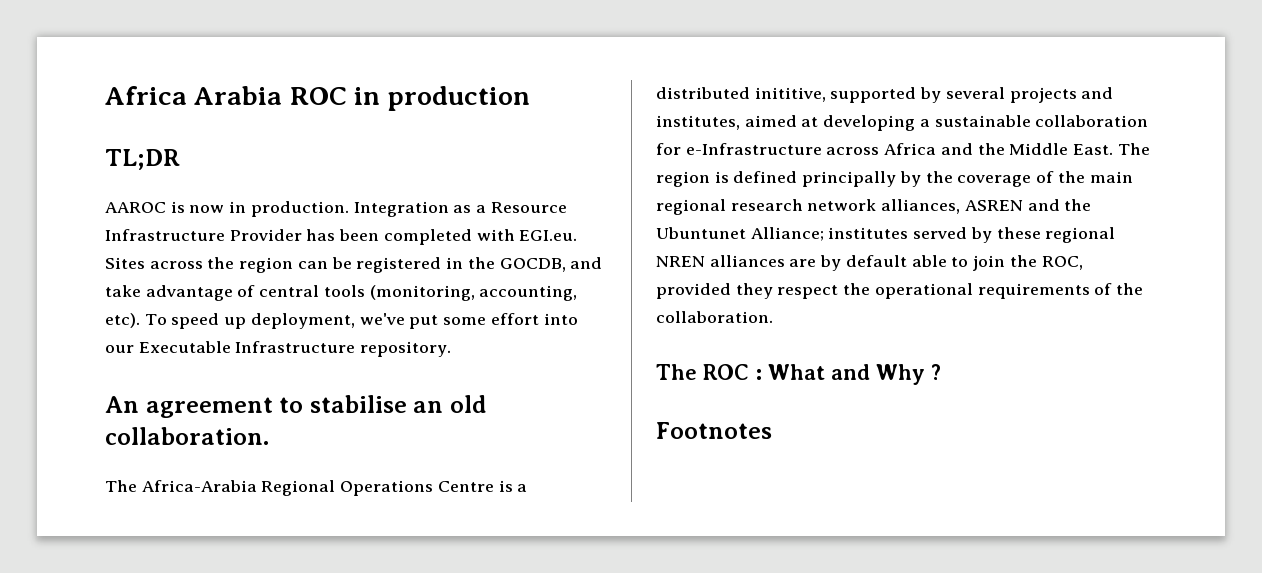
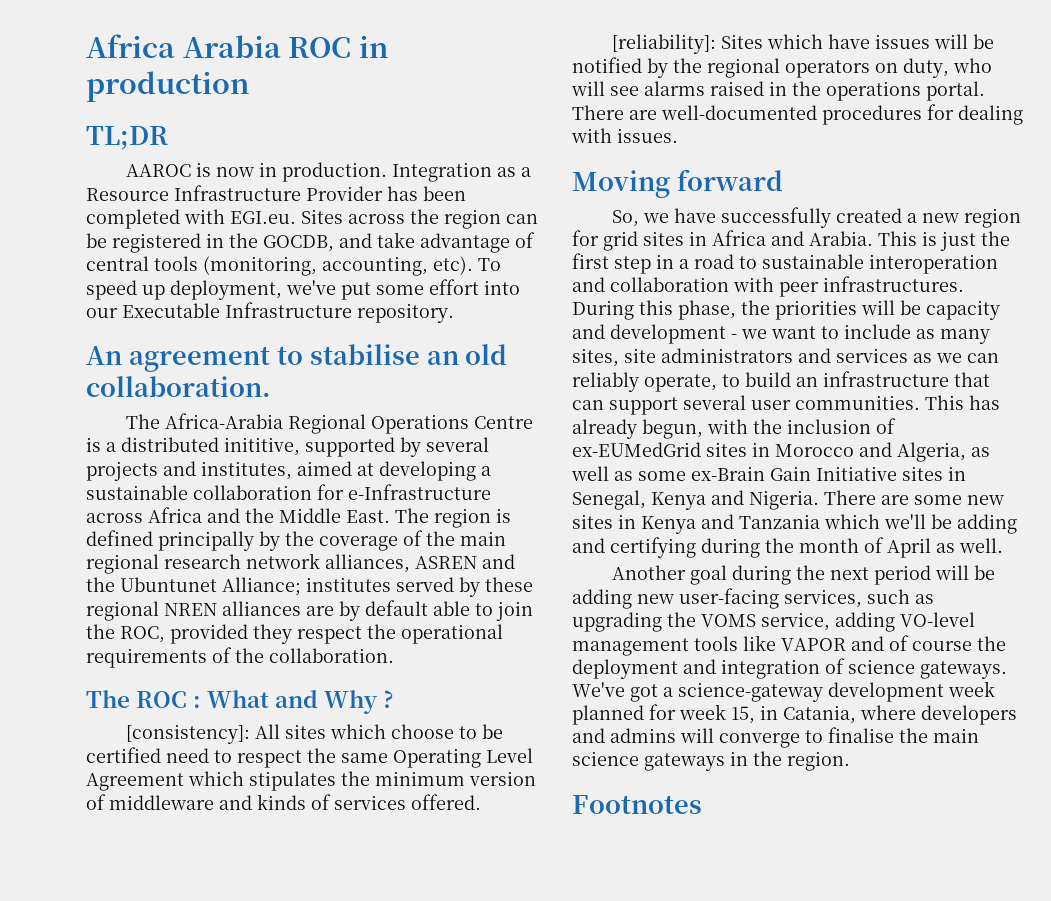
+ [consistency]: All sites which choose to be certified need to respect the same Operating Level Agreement which stipulates the minimum version of middleware and kinds of services offered.
+ [reliability]: Sites which have issues will be notified by the regional operators on duty, who will see alarms raised in the operations portal. There are well-documented procedures for dealing with issues.
+ Moving forward
+ So, we have successfully created a new region for grid sites in Africa and Arabia. This is just the first step in a road to sustainable interoperation and collaboration with peer infrastructures. During this phase, the priorities will be capacity and development - we want to include as many sites, site administrators and services as we can reliably operate, to build an infrastructure that can support several user communities. This has already begun, with the inclusion of ex-EUMedGrid sites in Morocco and Algeria, as well as some ex-Brain Gain Initiative sites in Senegal, Kenya and Nigeria. There are some new sites in Kenya and Tanzania which we'll be adding and certifying during the month of April as well.
+ Another goal during the next period will be adding new user-facing services, such as upgrading the VOMS service, adding VO-level management tools like VAPOR and of course the deployment and integration of science gateways. We've got a science-gateway development week planned for week 15, in Catania, where developers and admins will converge to finalise the main science gateways in the region.

